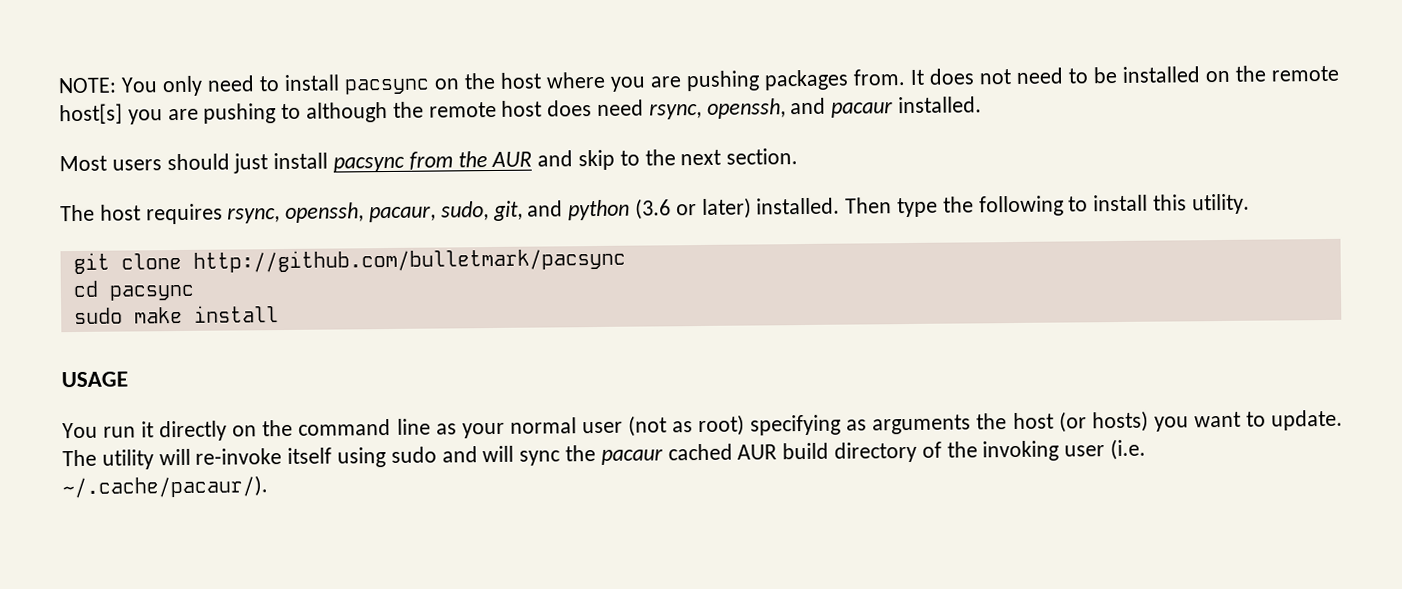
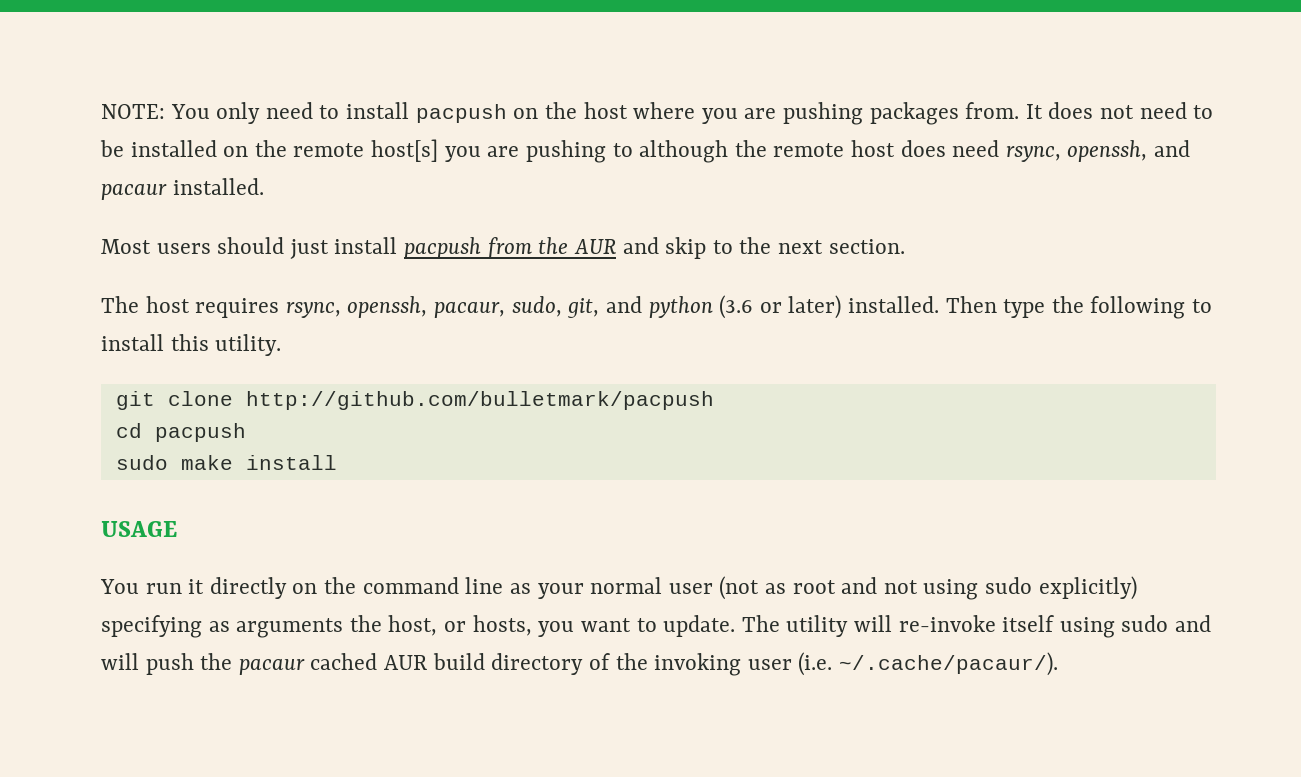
- NOTE: You only need to install pacsync on the host where you are pushing packages from.
+ NOTE: You only need to install pacpush on the host where you are pushing packages from.
- Most users should just install pacsync from the AUR and skip to the next section.
+ Most users should just install pacpush from the AUR and skip to the next section.
- git clone http://github.com/bulletmark/pacsync
+ git clone http://github.com/bulletmark/pacpush
- cd pacsync
+ cd pacpush
- You run it directly on the command line as your normal user (not as root) specifying as arguments the host (or hosts) you want to update.
+ You run it directly on the command line as your normal user (not as root and not using sudo explicitly) specifying as arguments the host, or hosts, you want to update.
- The utility will re-invoke itself using sudo and will sync the pacaur cached AUR build directory of the invoking user (i.e. ~/.cache/pacaur/).
+ The utility will re-invoke itself using sudo and will push the pacaur cached AUR build directory of the invoking user (i.e. ~/.cache/pacaur/).

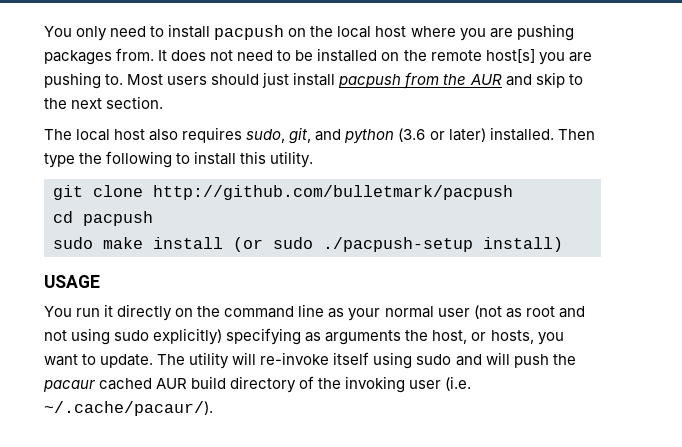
- NOTE: You only need to install pacpush on the host where you are pushing packages from.
+ You only need to install pacpush on the local host where you are pushing packages from.
- It does not need to be installed on the remote host[s] you are pushing to although the remote host does need rsync, openssh, and pacaur installed.
- Most users should just install pacpush from the AUR and skip to the next section.
+ It does not need to be installed on the remote host[s] you are pushing to. Most users should just install pacpush from the AUR and skip to the next section.
- The host requires rsync, openssh, pacaur, sudo, git, and python (3.6 or later) installed.
+ The local host also requires sudo, git, and python (3.6 or later) installed.
- sudo make install
+ sudo make install (or sudo ./pacpush-setup install)

